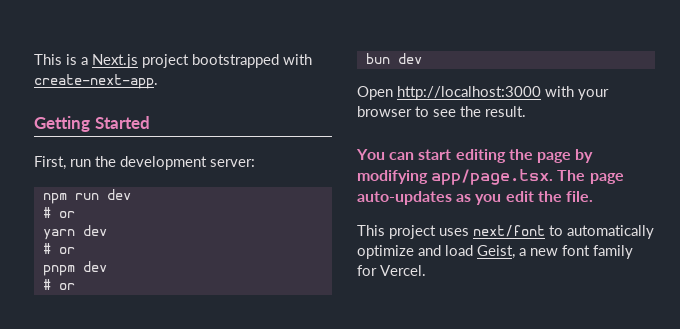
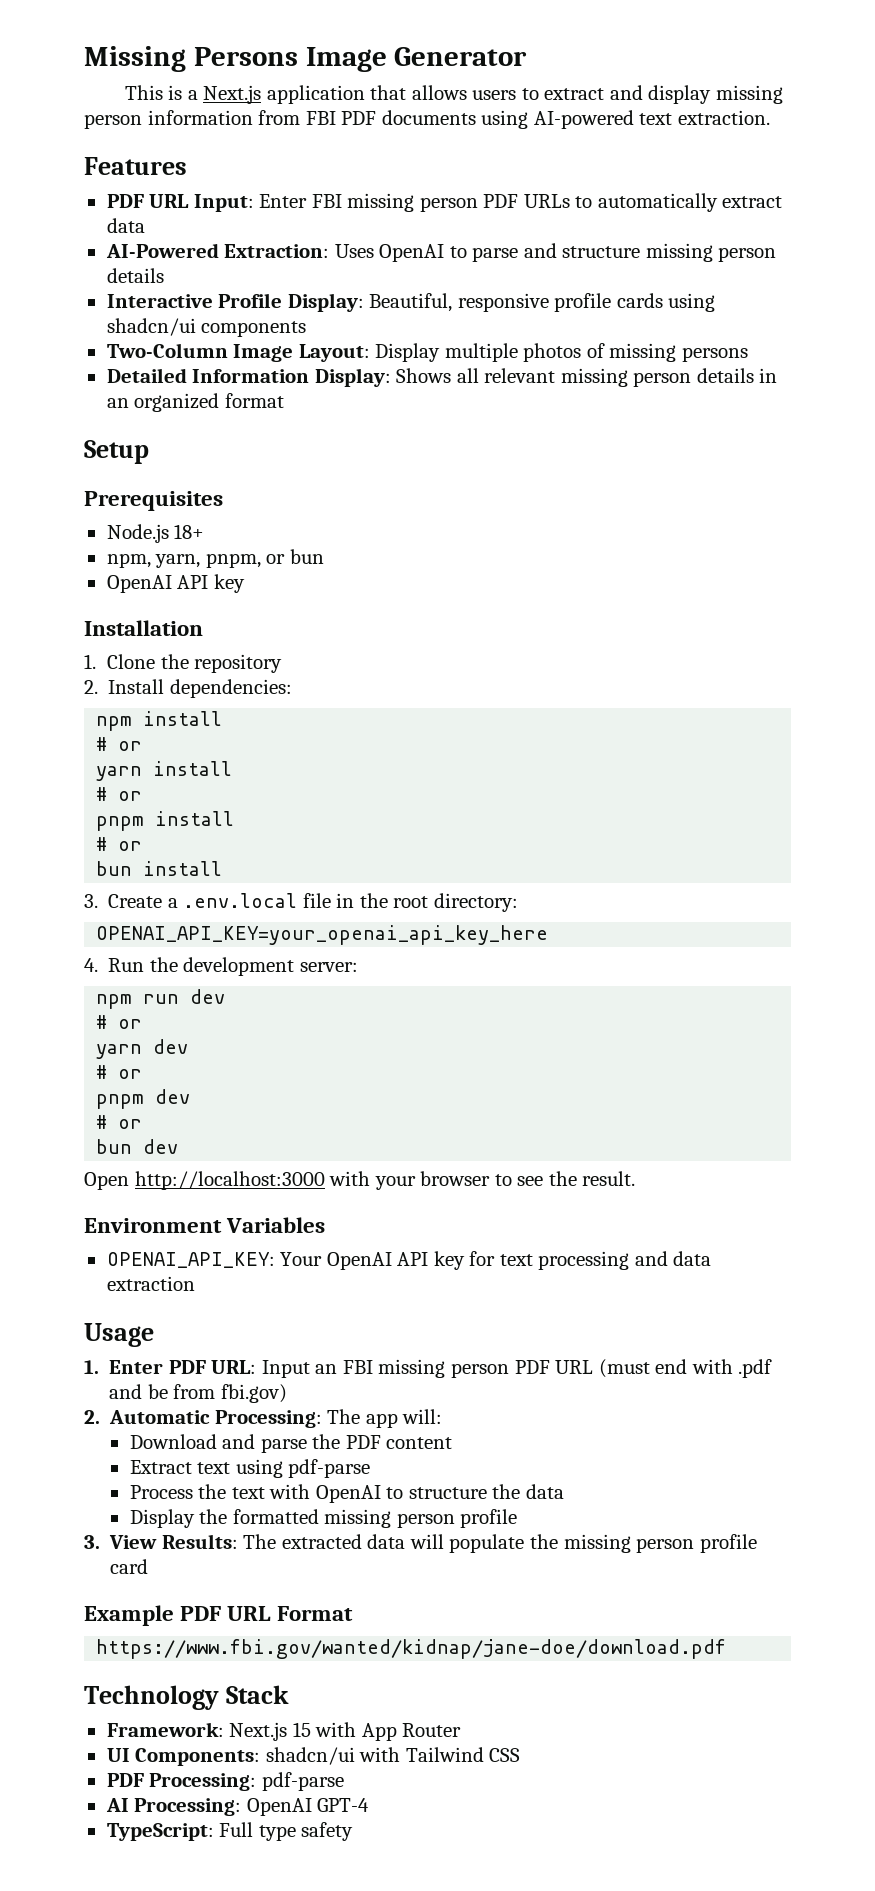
- This is a Next.js project bootstrapped with create-next-app.
- Getting Started
- First, run the development server:
+ Missing Persons Image Generator
+ This is a Next.js application that allows users to extract and display missing person information from FBI PDF documents using AI-powered text extraction.
+ Features
+ PDF URL Input: Enter FBI missing person PDF URLs to automatically extract data
+ AI-Powered Extraction: Uses OpenAI to parse and structure missing person details
+ Interactive Profile Display: Beautiful, responsive profile cards using shadcn/ui components
+ Two-Column Image Layout: Display multiple photos of missing persons
+ Detailed Information Display: Shows all relevant missing person details in an organized format
+ Setup
+ Prerequisites
+ Node.js 18+
+ npm, yarn, pnpm, or bun
+ OpenAI API key
+ Installation
+ 1. Clone the repository
+ 2. Install dependencies:
+ npm install
+ # or
+ yarn install
+ # or
+ pnpm install
+ # or
+ bun install
+ 3. Create a .env.local file in the root directory:
+ OPENAI_API_KEY=your_openai_api_key_here
+ 4. Run the development server:
- You can start editing the page by modifying app/page.tsx. The page auto-updates as you edit the file.
- This project uses next/font to automatically optimize and load Geist, a new font family for Vercel.
+ Environment Variables
+ OPENAI_API_KEY: Your OpenAI API key for text processing and data extraction
+ Usage
+ 1. Enter PDF URL: Input an FBI missing person PDF URL (must end with .pdf and be from fbi.gov)
+ 2. Automatic Processing: The app will:
+ Download and parse the PDF content
+ Extract text using pdf-parse
+ Process the text with OpenAI to structure the data
+ Display the formatted missing person profile
+ 3. View Results: The extracted data will populate the missing person profile card
+ Example PDF URL Format
+ https://www.fbi.gov/wanted/kidnap/jane-doe/download.pdf
+ Technology Stack
+ Framework: Next.js 15 with App Router
+ UI Components: shadcn/ui with Tailwind CSS
+ PDF Processing: pdf-parse
+ AI Processing: OpenAI GPT-4
+ TypeScript: Full type safety

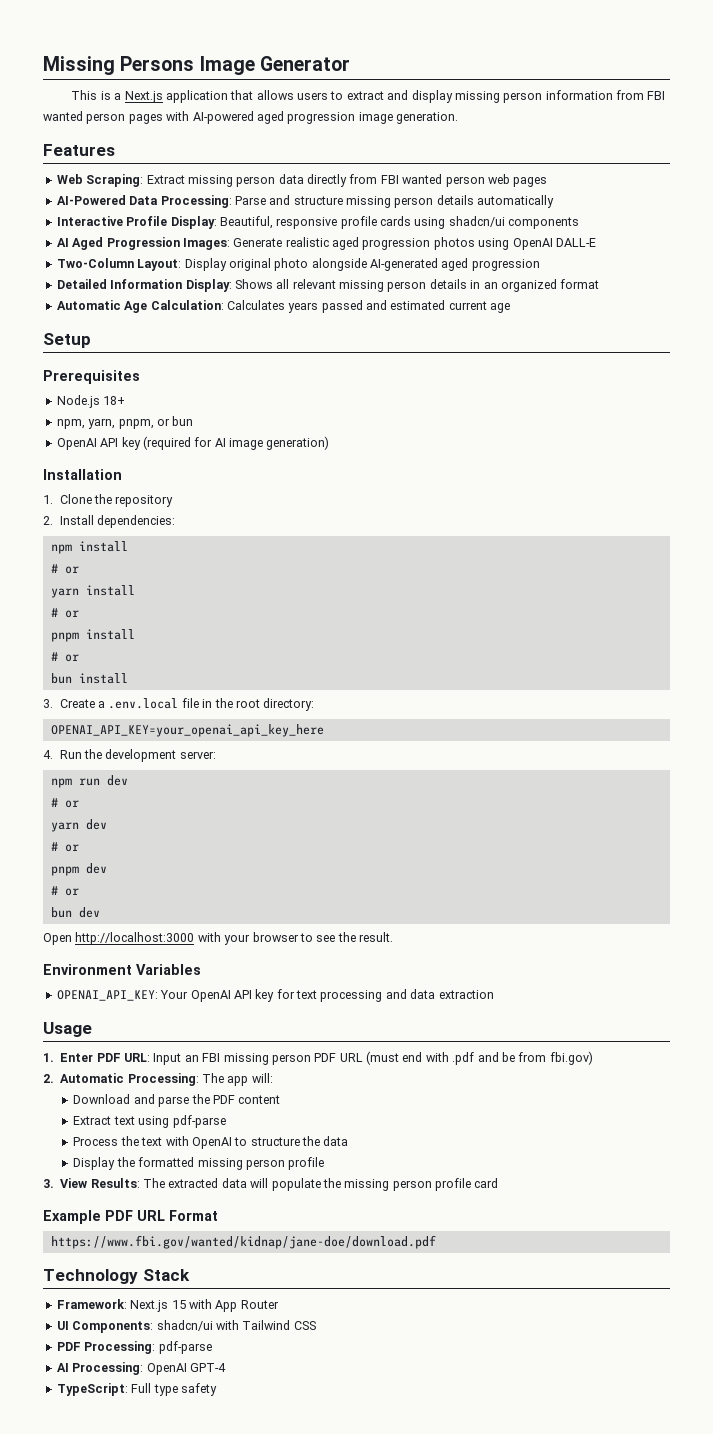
- This is a Next.js application that allows users to extract and display missing person information from FBI PDF documents using AI-powered text extraction.
+ This is a Next.js application that allows users to extract and display missing person information from FBI wanted person pages with AI-powered aged progression image generation.
  Features
- PDF URL Input: Enter FBI missing person PDF URLs to automatically extract data
- AI-Powered Extraction: Uses OpenAI to parse and structure missing person details
+ Web Scraping: Extract missing person data directly from FBI wanted person web pages
+ AI-Powered Data Processing: Parse and structure missing person details automatically
+ AI Aged Progression Images: Generate realistic aged progression photos using OpenAI DALL-E
- Two-Column Image Layout: Display multiple photos of missing persons
+ Two-Column Layout: Display original photo alongside AI-generated aged progression
+ Automatic Age Calculation: Calculates years passed and estimated current age
  npm, yarn, pnpm, or bun
- OpenAI API key
+ OpenAI API key (required for AI image generation)

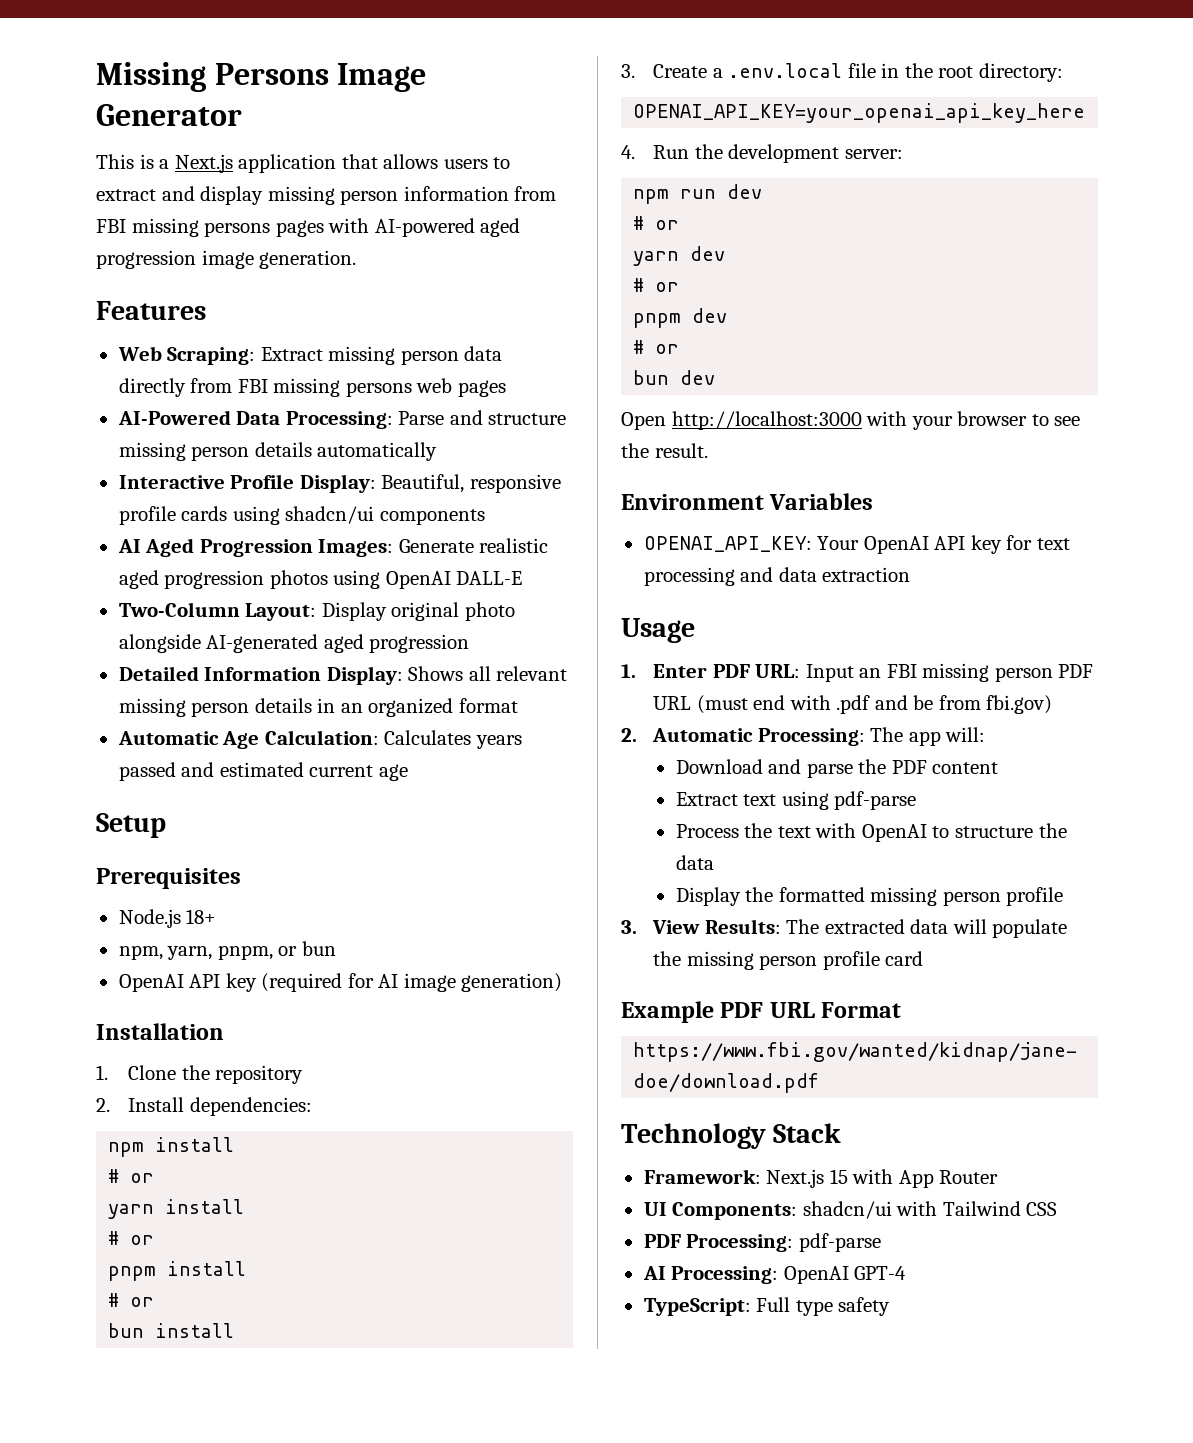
- This is a Next.js application that allows users to extract and display missing person information from FBI wanted person pages with AI-powered aged progression image generation.
+ This is a Next.js application that allows users to extract and display missing person information from FBI missing persons pages with AI-powered aged progression image generation.
- Web Scraping: Extract missing person data directly from FBI wanted person web pages
+ Web Scraping: Extract missing person data directly from FBI missing persons web pages

